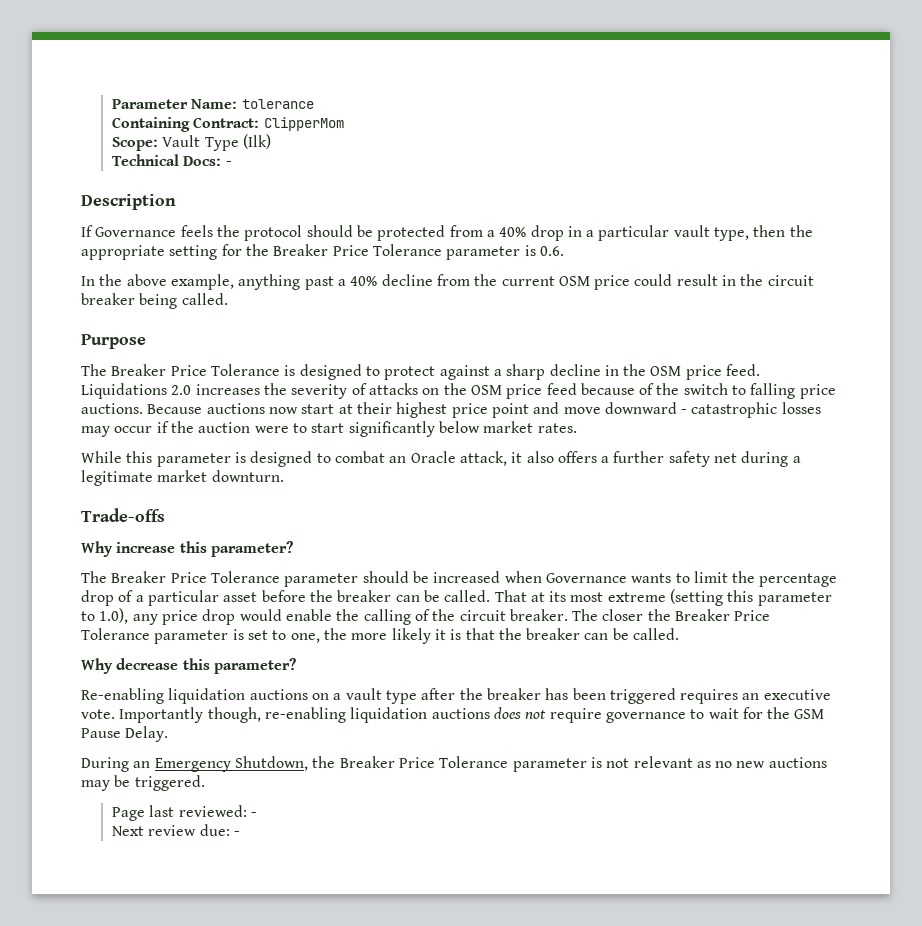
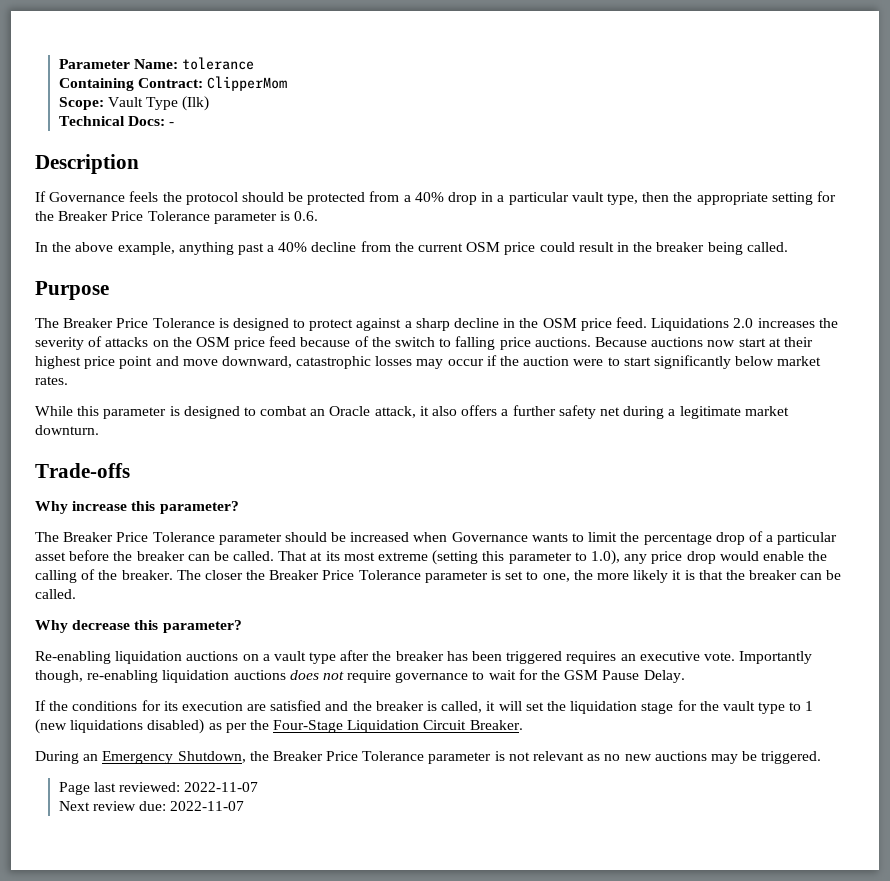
- In the above example, anything past a 40% decline from the current OSM price could result in the circuit breaker being called.
+ In the above example, anything past a 40% decline from the current OSM price could result in the breaker being called.
- Because auctions now start at their highest price point and move downward - catastrophic losses may occur if the auction were to start significantly below market rates.
+ Because auctions now start at their highest price point and move downward, catastrophic losses may occur if the auction were to start significantly below market rates.
- That at its most extreme (setting this parameter to 1.0), any price drop would enable the calling of the circuit breaker.
+ That at its most extreme (setting this parameter to 1.0), any price drop would enable the calling of the breaker.
+ If the conditions for its execution are satisfied and the breaker is called, it will set the liquidation stage for the vault type to 1 (new liquidations disabled) as per the Four-Stage Liquidation Circuit Breaker.
- Page last reviewed: -
+ Page last reviewed: 2022-11-07
- Next review due: -
+ Next review due: 2022-11-07

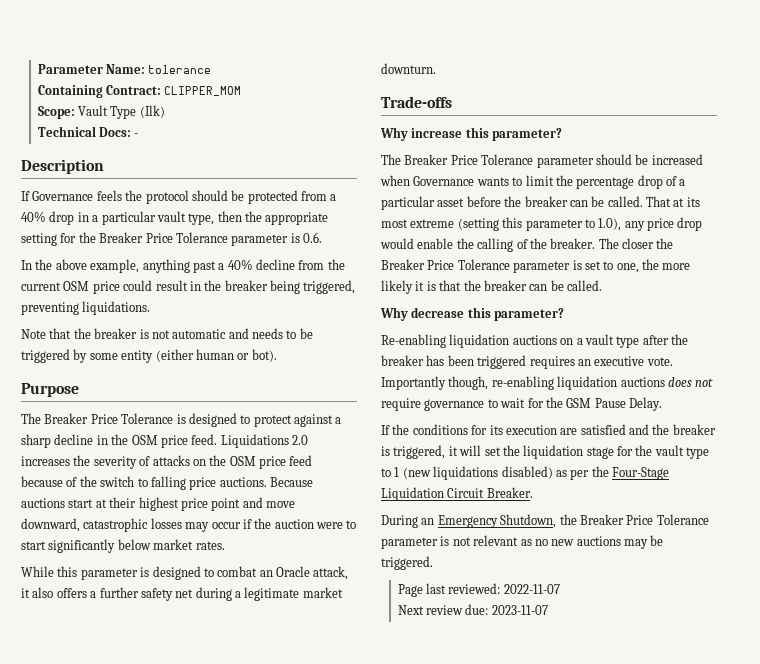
- Containing Contract: ClipperMom
+ Containing Contract: CLIPPER_MOM
- In the above example, anything past a 40% decline from the current OSM price could result in the breaker being called.
+ In the above example, anything past a 40% decline from the current OSM price could result in the breaker being triggered, preventing liquidations.
+ Note that the breaker is not automatic and needs to be triggered by some entity (either human or bot).
- Because auctions now start at their highest price point and move downward, catastrophic losses may occur if the auction were to start significantly below market rates.
+ Because auctions start at their highest price point and move downward, catastrophic losses may occur if the auction were to start significantly below market rates.
- If the conditions for its execution are satisfied and the breaker is called, it will set the liquidation stage for the vault type to 1 (new liquidations disabled) as per the Four-Stage Liquidation Circuit Breaker.
+ If the conditions for its execution are satisfied and the breaker is triggered, it will set the liquidation stage for the vault type to 1 (new liquidations disabled) as per the Four-Stage Liquidation Circuit Breaker.
- Next review due: 2022-11-07
+ Next review due: 2023-11-07

